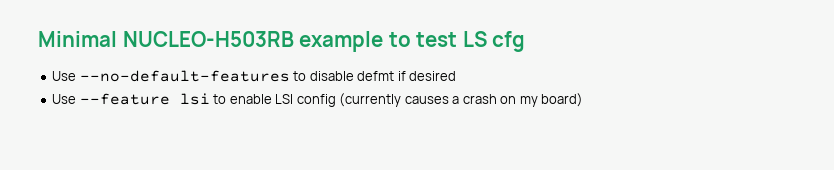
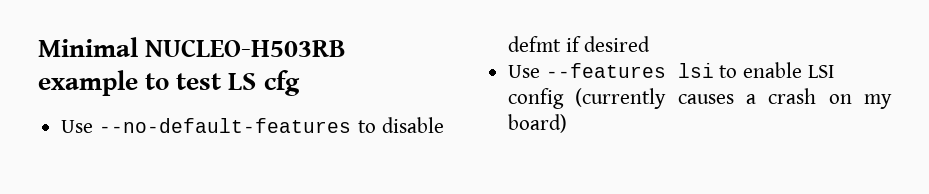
- Use --feature lsi to enable LSI config (currently causes a crash on my board)
+ Use --features lsi to enable LSI config (currently causes a crash on my board)

